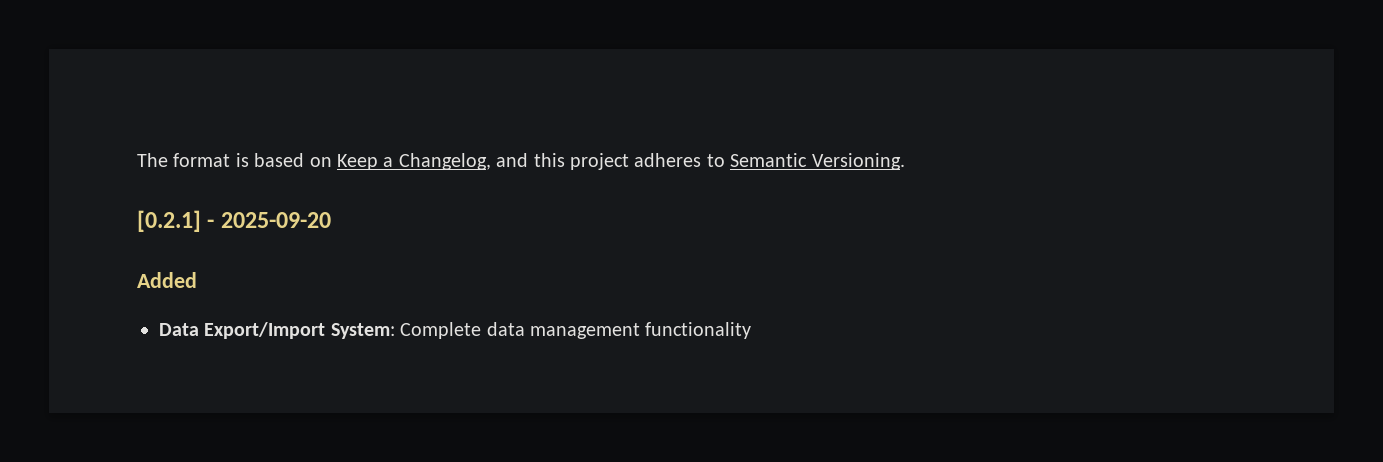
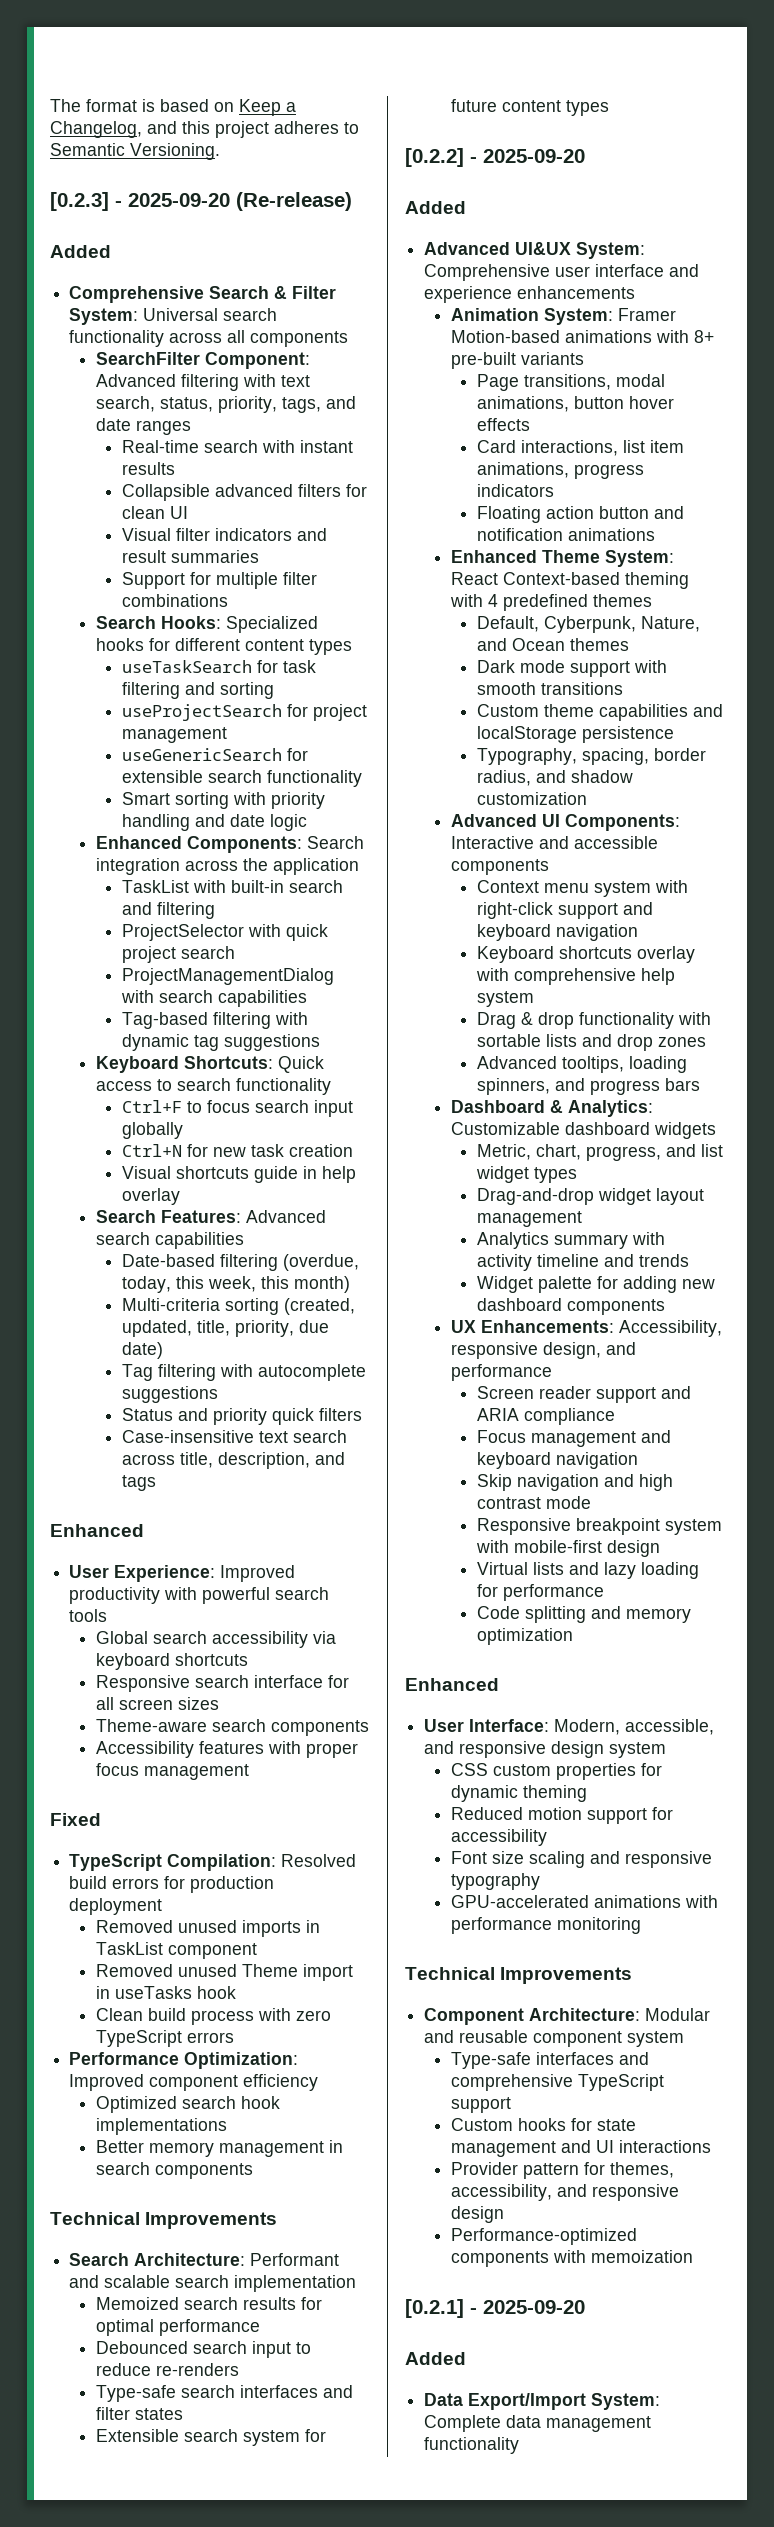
+ [0.2.3] - 2025-09-20 (Re-release)
+ Added
+ Comprehensive Search & Filter System: Universal search functionality across all components
+ SearchFilter Component: Advanced filtering with text search, status, priority, tags, and date ranges
+ Real-time search with instant results
+ Collapsible advanced filters for clean UI
+ Visual filter indicators and result summaries
+ Support for multiple filter combinations
+ Search Hooks: Specialized hooks for different content types
+ useTaskSearch for task filtering and sorting
+ useProjectSearch for project management
+ useGenericSearch for extensible search functionality
+ Smart sorting with priority handling and date logic
+ Enhanced Components: Search integration across the application
+ TaskList with built-in search and filtering
+ ProjectSelector with quick project search
+ ProjectManagementDialog with search capabilities
+ Tag-based filtering with dynamic tag suggestions
+ Keyboard Shortcuts: Quick access to search functionality
+ Ctrl+F to focus search input globally
+ Ctrl+N for new task creation
+ Visual shortcuts guide in help overlay
+ Search Features: Advanced search capabilities
+ Date-based filtering (overdue, today, this week, this month)
+ Multi-criteria sorting (created, updated, title, priority, due date)
+ Tag filtering with autocomplete suggestions
+ Status and priority quick filters
+ Case-insensitive text search across title, description, and tags
+ Enhanced
+ User Experience: Improved productivity with powerful search tools
+ Global search accessibility via keyboard shortcuts
+ Responsive search interface for all screen sizes
+ Theme-aware search components
+ Accessibility features with proper focus management
+ Fixed
+ TypeScript Compilation: Resolved build errors for production deployment
+ Removed unused imports in TaskList component
+ Removed unused Theme import in useTasks hook
+ Clean build process with zero TypeScript errors
+ Performance Optimization: Improved component efficiency
+ Optimized search hook implementations
+ Better memory management in search components
+ Technical Improvements
+ Search Architecture: Performant and scalable search implementation
+ Memoized search results for optimal performance
+ Debounced search input to reduce re-renders
+ Type-safe search interfaces and filter states
+ Extensible search system for future content types
+ [0.2.2] - 2025-09-20
+ Added
+ Advanced UI&UX System: Comprehensive user interface and experience enhancements
+ Animation System: Framer Motion-based animations with 8+ pre-built variants
+ Page transitions, modal animations, button hover effects
+ Card interactions, list item animations, progress indicators
+ Floating action button and notification animations
+ Enhanced Theme System: React Context-based theming with 4 predefined themes
+ Default, Cyberpunk, Nature, and Ocean themes
+ Dark mode support with smooth transitions
+ Custom theme capabilities and localStorage persistence
+ Typography, spacing, border radius, and shadow customization
+ Advanced UI Components: Interactive and accessible components
+ Context menu system with right-click support and keyboard navigation
+ Keyboard shortcuts overlay with comprehensive help system
+ Drag & drop functionality with sortable lists and drop zones
+ Advanced tooltips, loading spinners, and progress bars
+ Dashboard & Analytics: Customizable dashboard widgets
+ Metric, chart, progress, and list widget types
+ Drag-and-drop widget layout management
+ Analytics summary with activity timeline and trends
+ Widget palette for adding new dashboard components
+ UX Enhancements: Accessibility, responsive design, and performance
+ Screen reader support and ARIA compliance
+ Focus management and keyboard navigation
+ Skip navigation and high contrast mode
+ Responsive breakpoint system with mobile-first design
+ Virtual lists and lazy loading for performance
+ Code splitting and memory optimization
+ Enhanced
+ User Interface: Modern, accessible, and responsive design system
+ CSS custom properties for dynamic theming
+ Reduced motion support for accessibility
+ Font size scaling and responsive typography
+ GPU-accelerated animations with performance monitoring
+ Technical Improvements
+ Component Architecture: Modular and reusable component system
+ Type-safe interfaces and comprehensive TypeScript support
+ Custom hooks for state management and UI interactions
+ Provider pattern for themes, accessibility, and responsive design
+ Performance-optimized components with memoization

